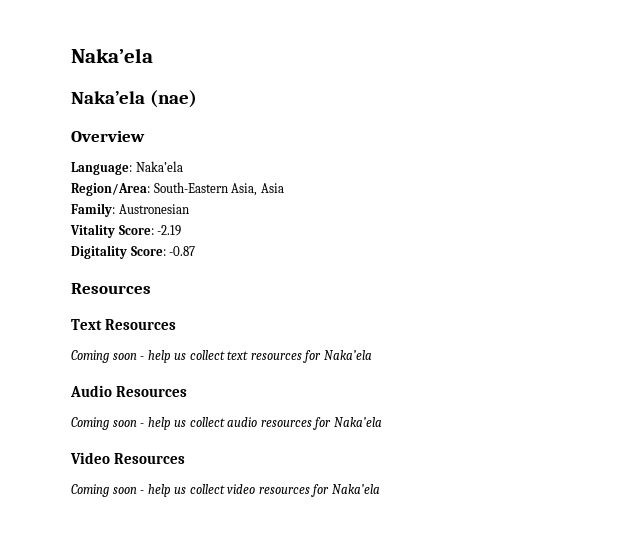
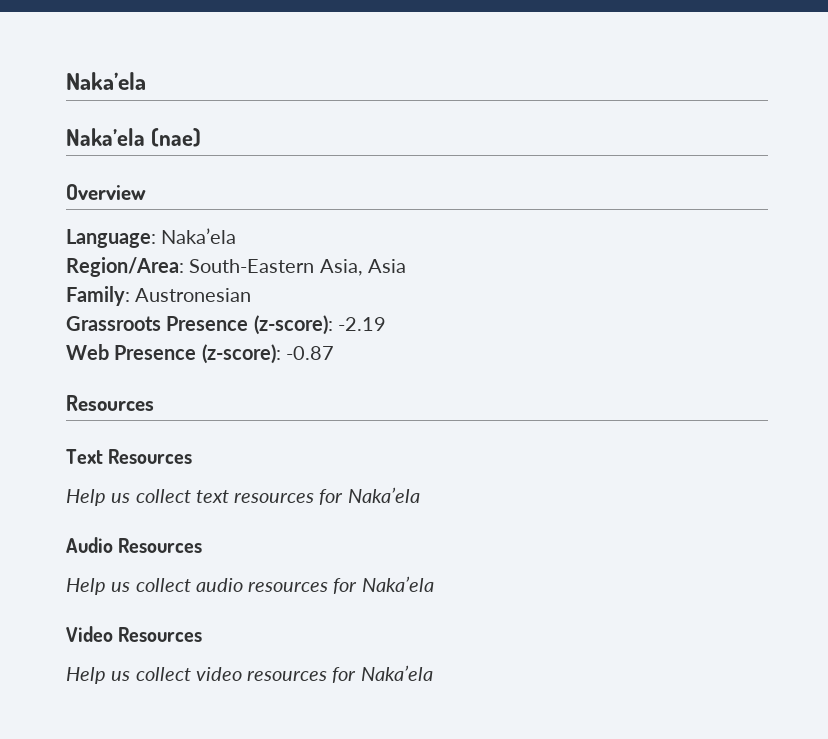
- Vitality Score: -2.19
- Digitality Score: -0.87
+ Grassroots Presence (z-score): -2.19
+ Web Presence (z-score): -0.87
- Coming soon - help us collect text resources for Naka’ela
+ Help us collect text resources for Naka’ela
- Coming soon - help us collect audio resources for Naka’ela
+ Help us collect audio resources for Naka’ela
- Coming soon - help us collect video resources for Naka’ela
+ Help us collect video resources for Naka’ela

